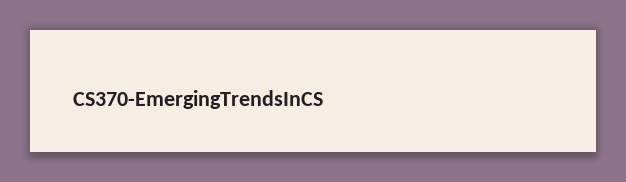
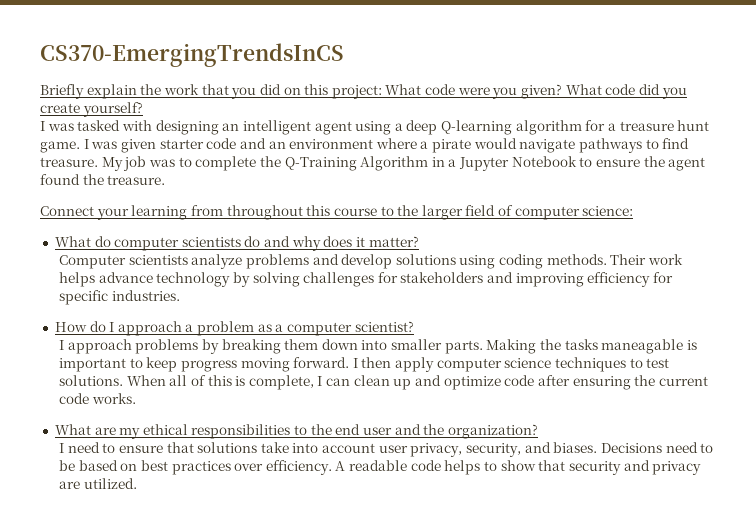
+ Briefly explain the work that you did on this project: What code were you given? What code did you create yourself?
+ I was tasked with designing an intelligent agent using a deep Q-learning algorithm for a treasure hunt game. I was given starter code and an environment where a pirate would navigate pathways to find treasure. My job was to complete the Q-Training Algorithm in a Jupyter Notebook to ensure the agent found the treasure.
+ Connect your learning from throughout this course to the larger field of computer science:
+ What do computer scientists do and why does it matter?
+ Computer scientists analyze problems and develop solutions using coding methods. Their work helps advance technology by solving challenges for stakeholders and improving efficiency for specific industries.
+ How do I approach a problem as a computer scientist?
+ I approach problems by breaking them down into smaller parts. Making the tasks maneagable is important to keep progress moving forward. I then apply computer science techniques to test solutions. When all of this is complete, I can clean up and optimize code after ensuring the current code works.
+ What are my ethical responsibilities to the end user and the organization?
+ I need to ensure that solutions take into account user privacy, security, and biases. Decisions need to be based on best practices over efficiency. A readable code helps to show that security and privacy are utilized.

